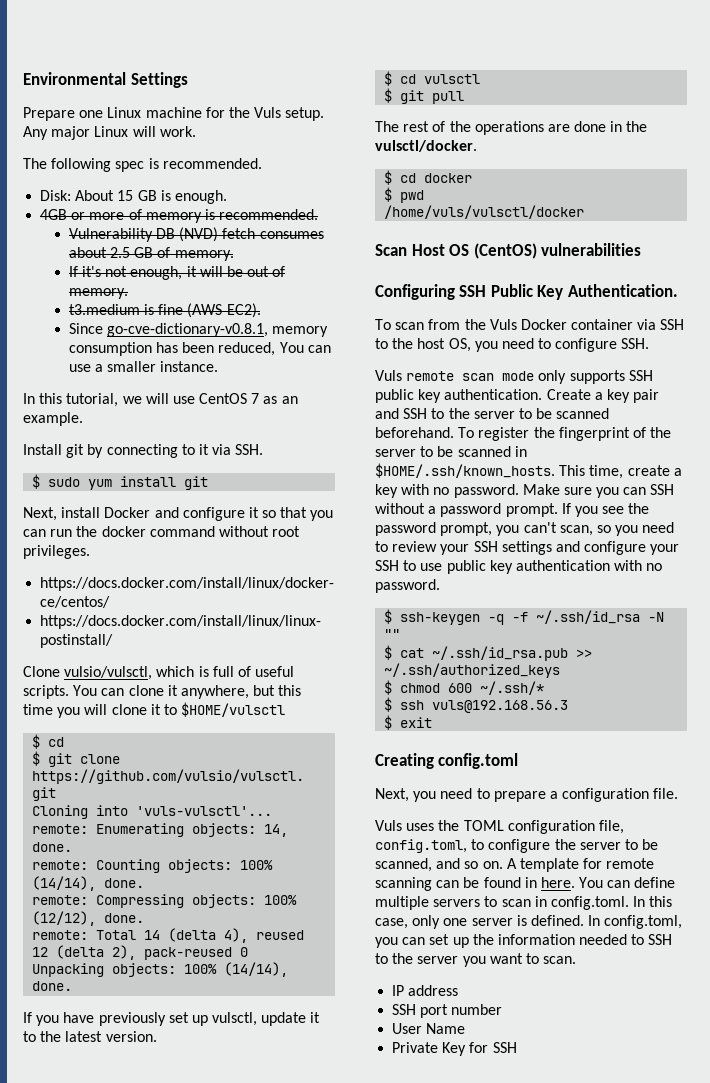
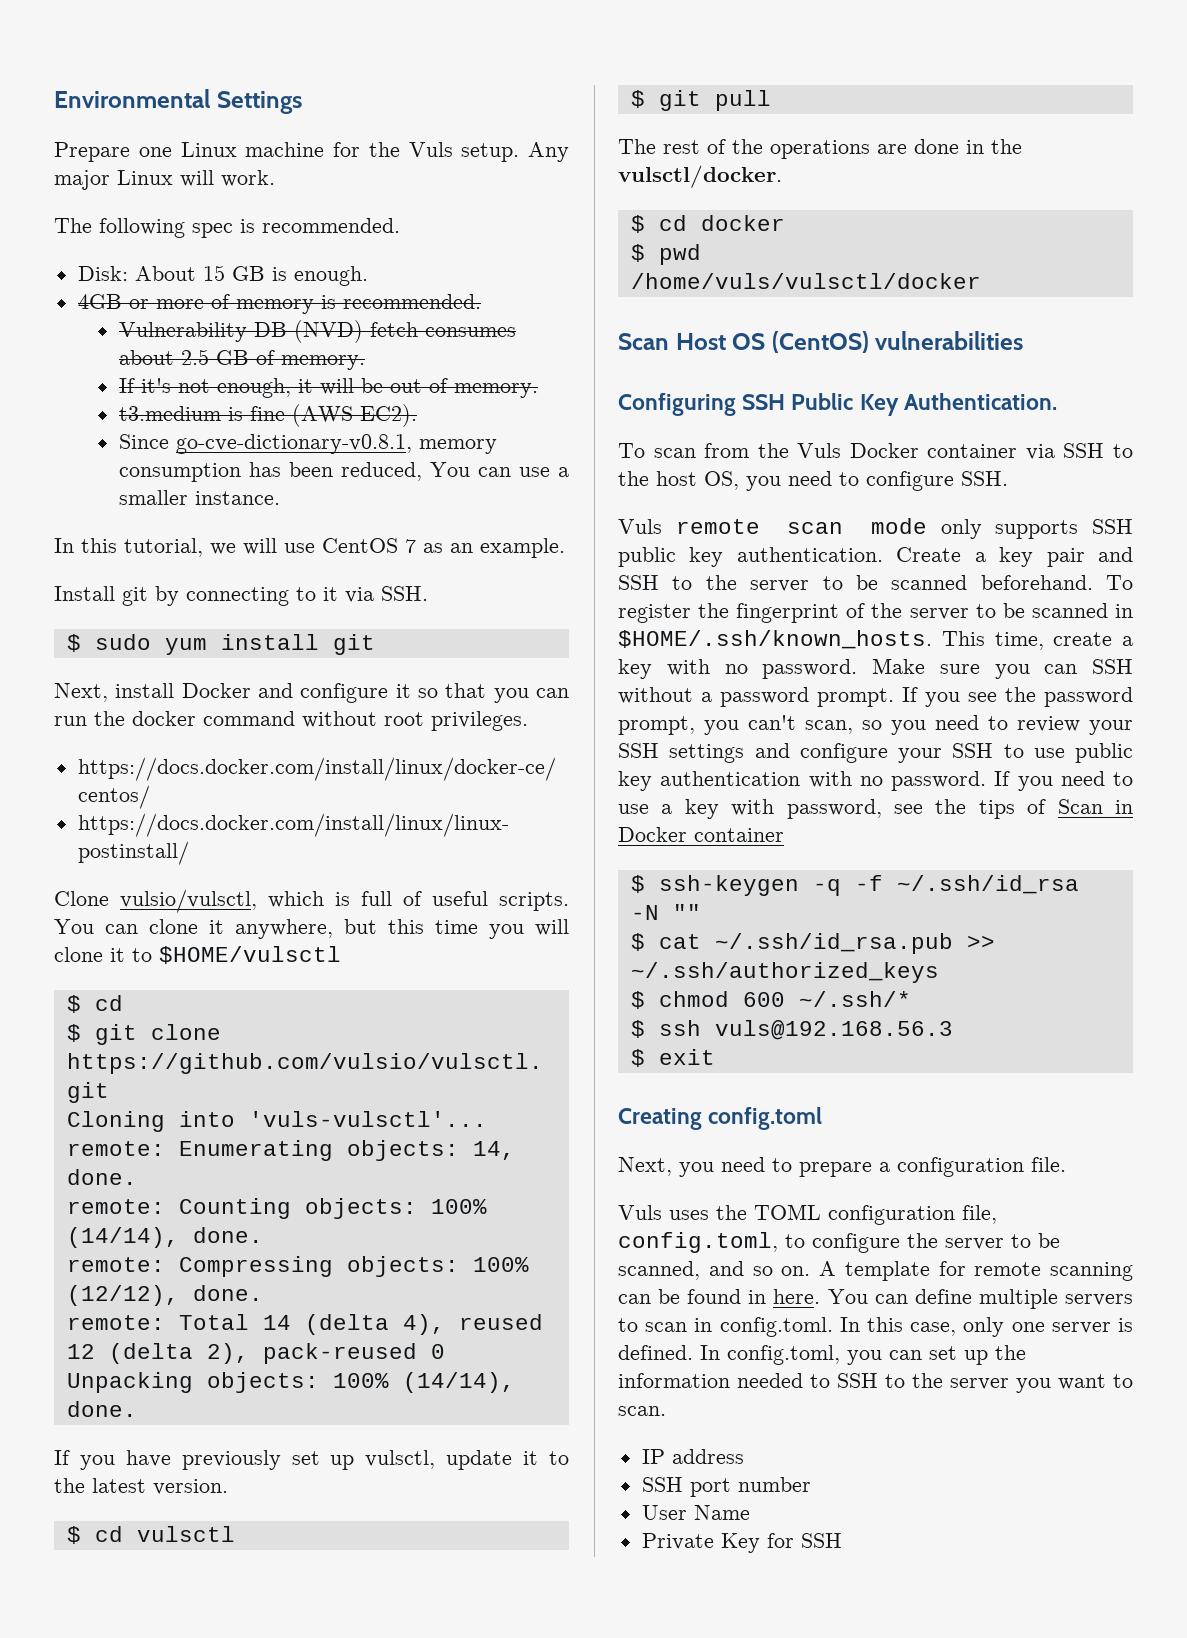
+ If you need to use a key with password, see the tips of Scan in Docker container

